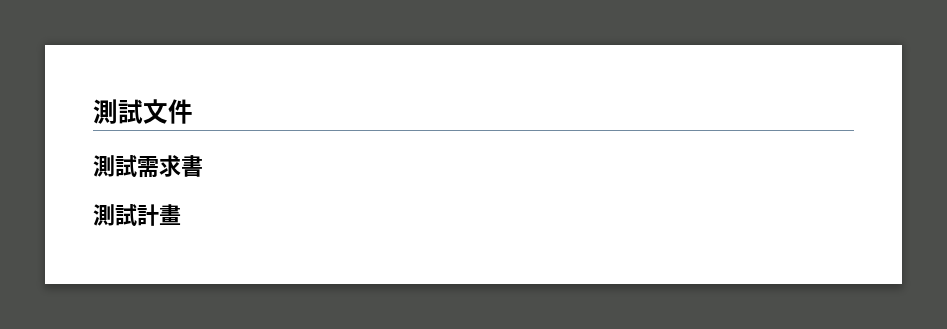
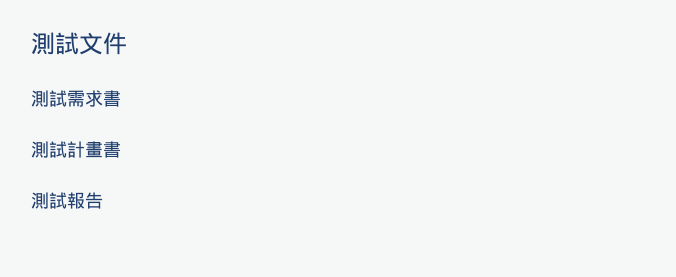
- 測試計畫
+ 測試計畫書
+ 測試報告

